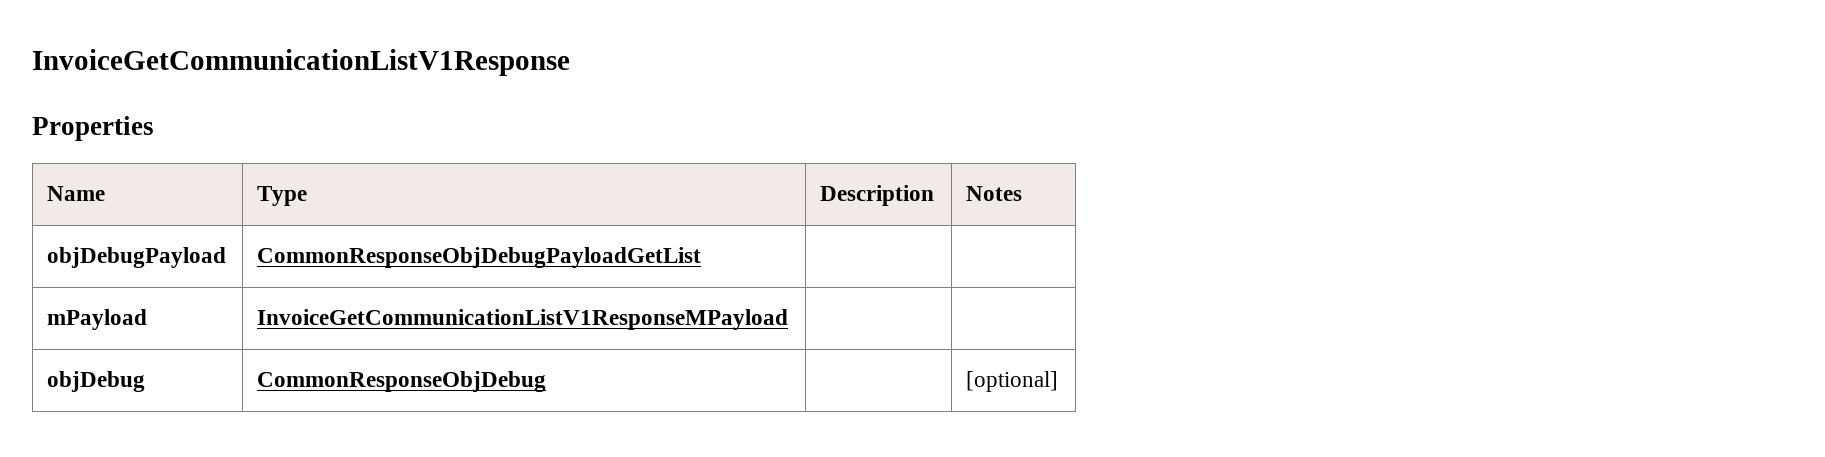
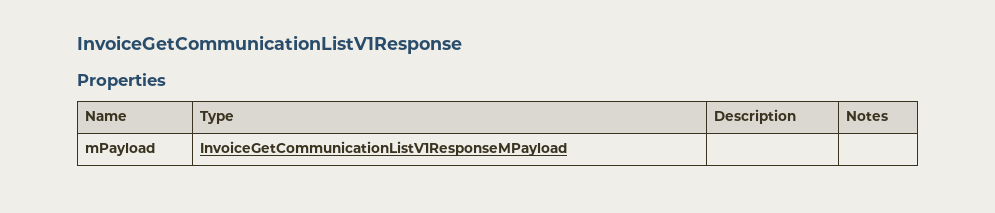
- objDebugPayload | CommonResponseObjDebugPayloadGetList | |
- objDebug | CommonResponseObjDebug | | [optional]

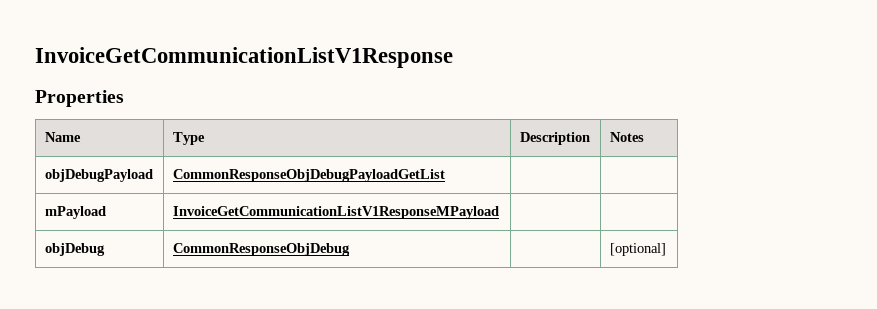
+ objDebugPayload | CommonResponseObjDebugPayloadGetList | |
+ objDebug | CommonResponseObjDebug | | [optional]

